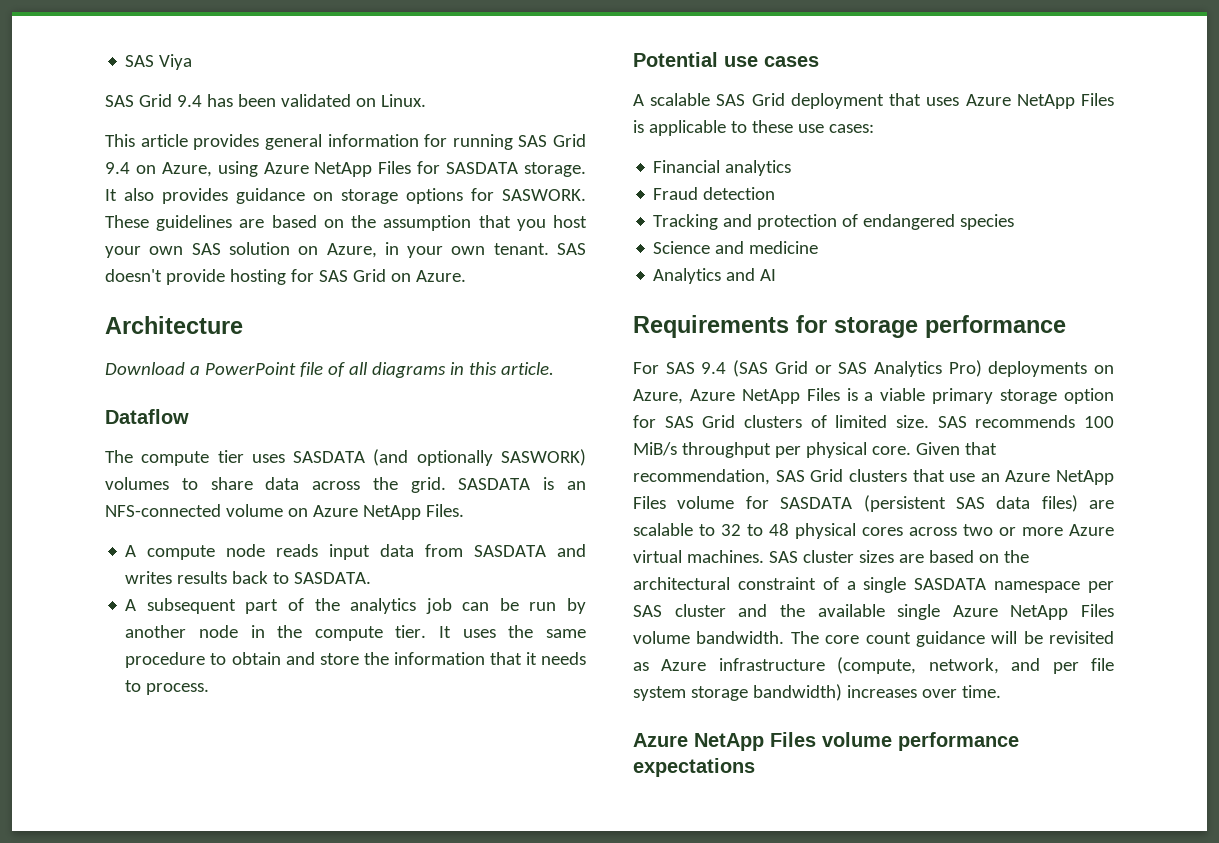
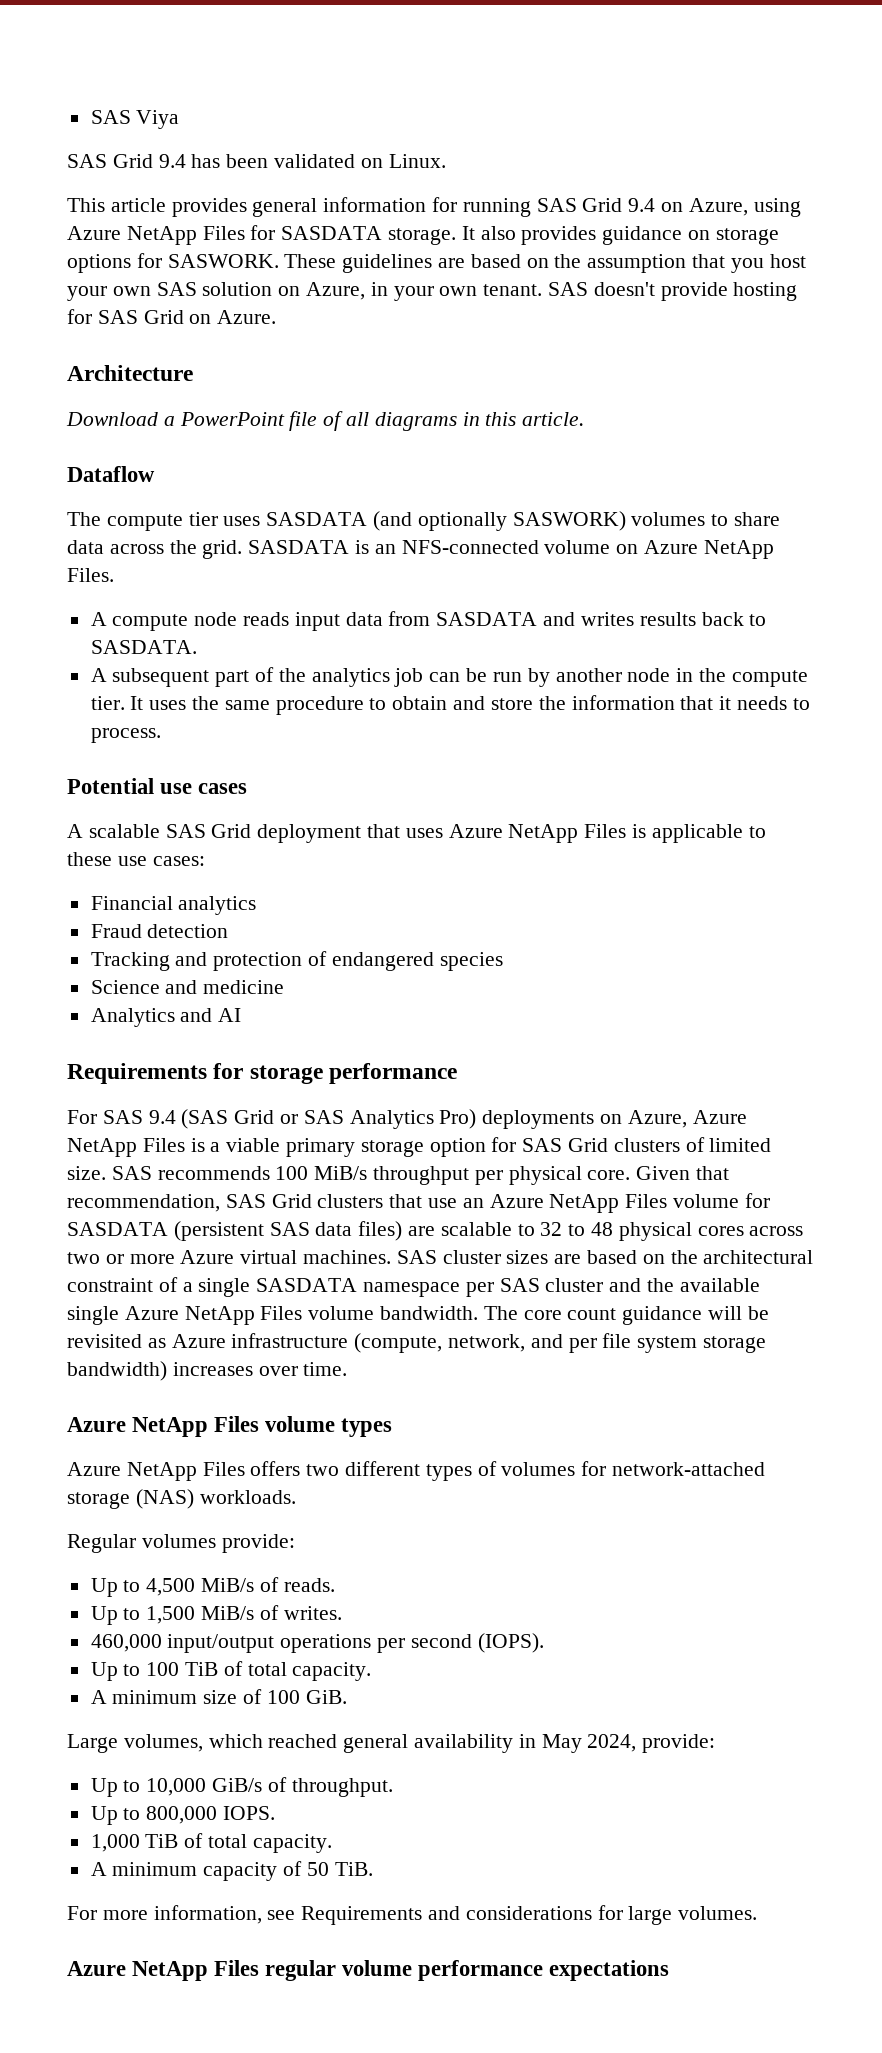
- Azure NetApp Files volume performance expectations
+ Azure NetApp Files volume types
+ Azure NetApp Files offers two different types of volumes for network-attached storage (NAS) workloads.
+ Regular volumes provide:
+ Up to 4,500 MiB/s of reads.
+ Up to 1,500 MiB/s of writes.
+ 460,000 input/output operations per second (IOPS).
+ Up to 100 TiB of total capacity.
+ A minimum size of 100 GiB.
+ Large volumes, which reached general availability in May 2024, provide:
+ Up to 10,000 GiB/s of throughput.
+ Up to 800,000 IOPS.
+ 1,000 TiB of total capacity.
+ A minimum capacity of 50 TiB.
+ For more information, see Requirements and considerations for large volumes.
+ Azure NetApp Files regular volume performance expectations

